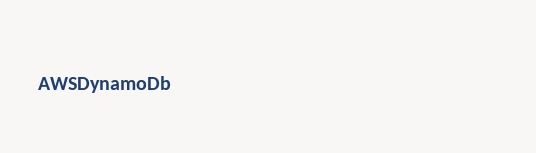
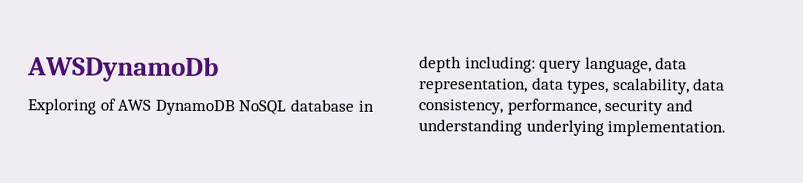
+ Exploring of AWS DynamoDB NoSQL database in depth including: query language, data representation, data types, scalability, data consistency, performance, security and understanding underlying implementation.

